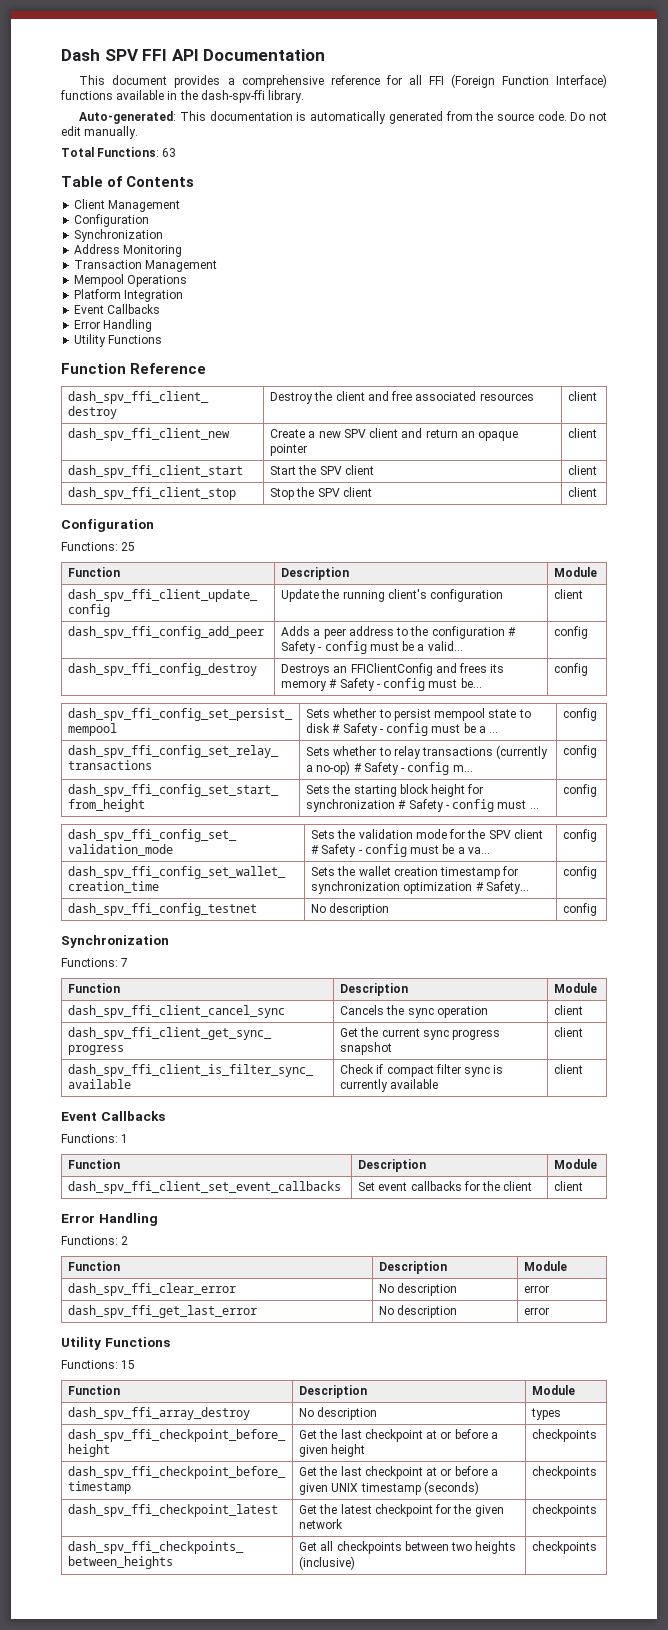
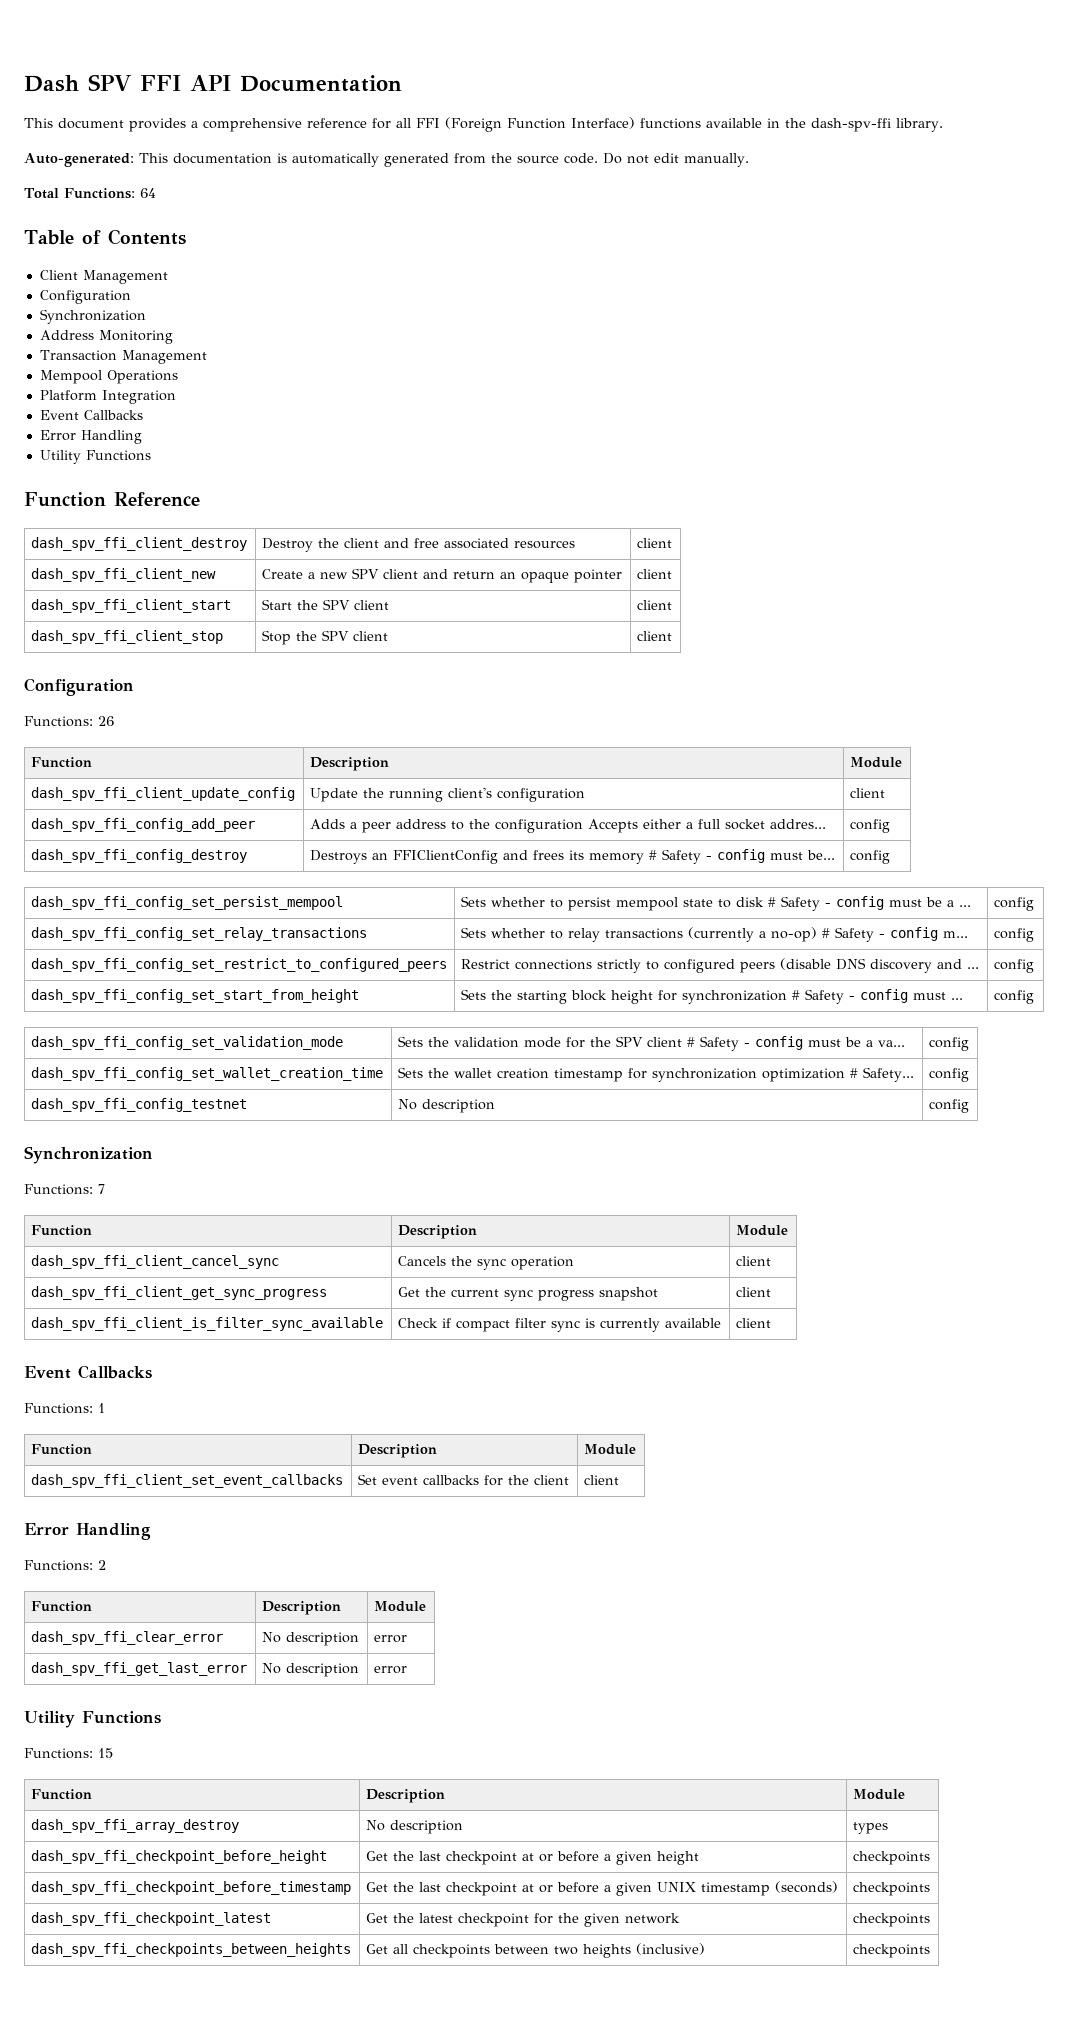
- Total Functions: 63
+ Total Functions: 64
- Functions: 25
+ Functions: 26
- dash_spv_ffi_config_add_peer | Adds a peer address to the configuration # Safety - config must be a valid... | config
+ dash_spv_ffi_config_add_peer | Adds a peer address to the configuration Accepts either a full socket addres... | config
+ dash_spv_ffi_config_set_restrict_to_configured_peers | Restrict connections strictly to configured peers (disable DNS discovery and ... | config

